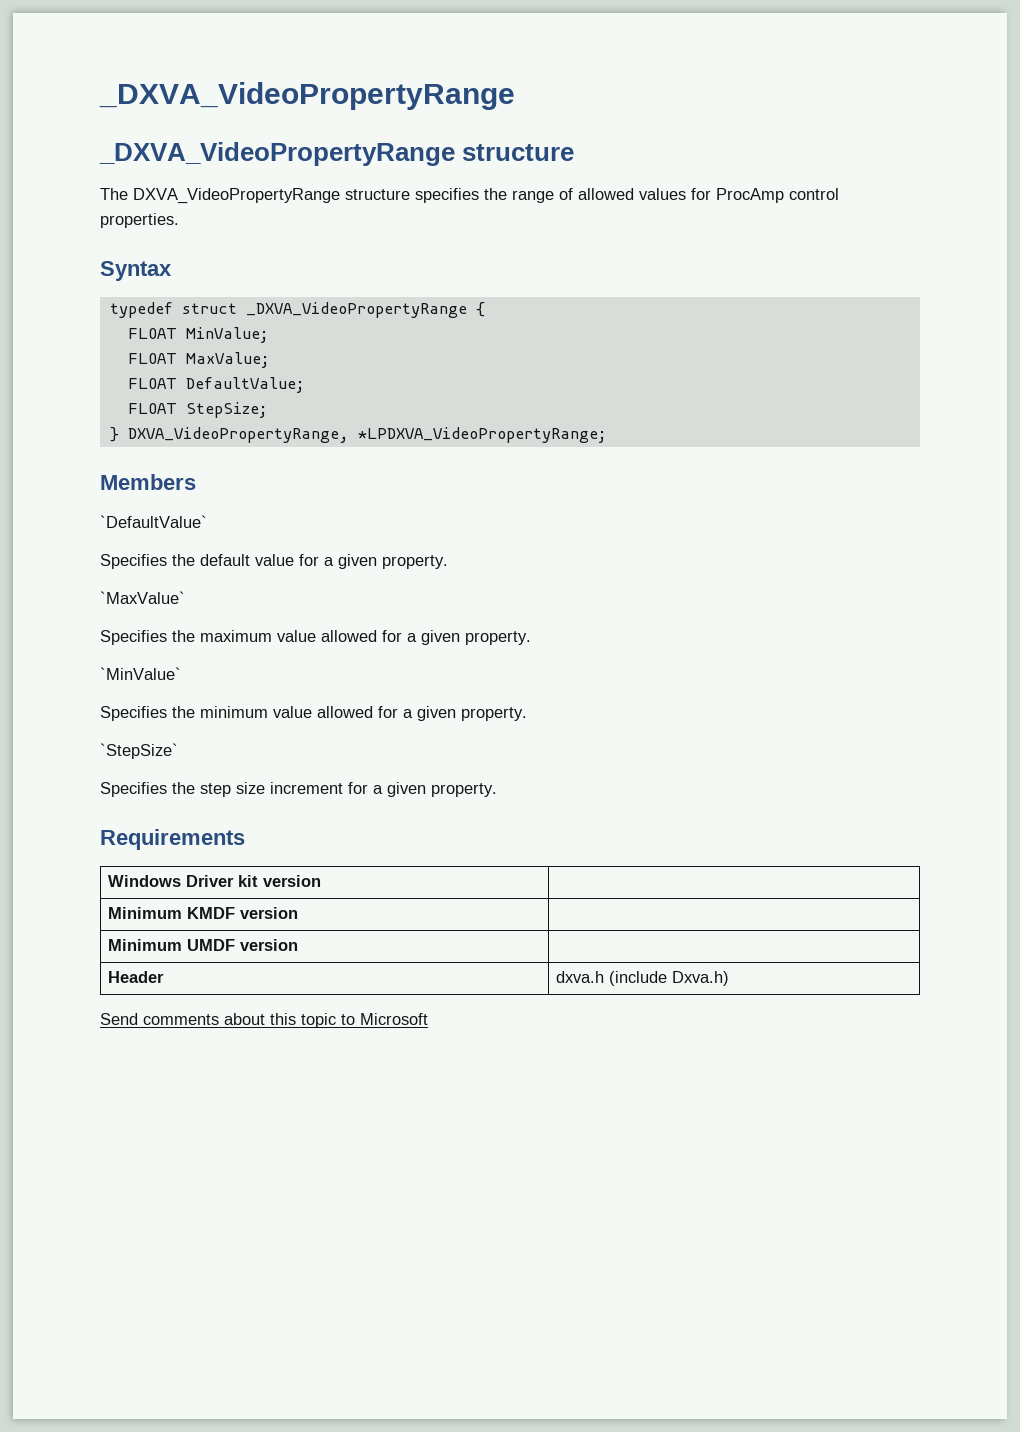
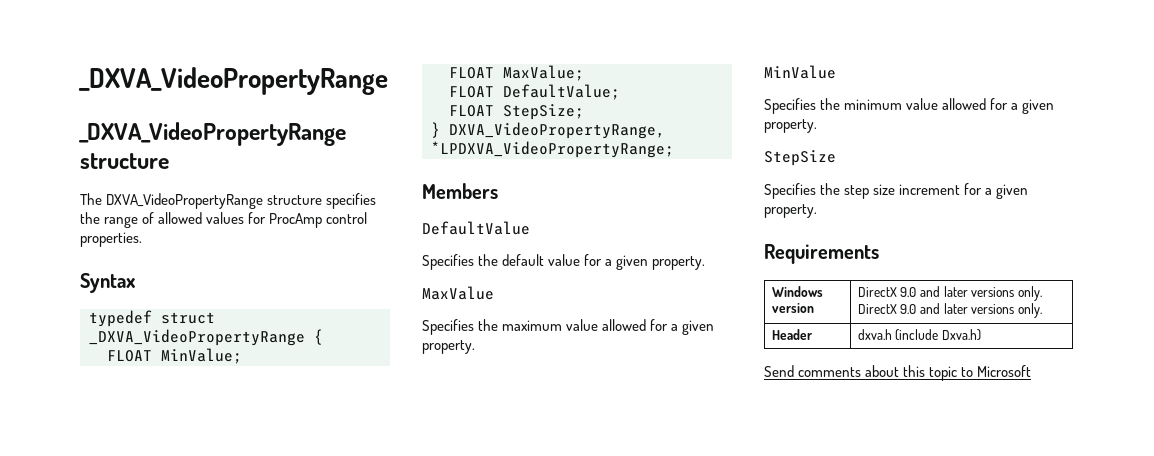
- `DefaultValue`
+ DefaultValue
- `MaxValue`
+ MaxValue
- `MinValue`
+ MinValue
- `StepSize`
+ StepSize
- Windows Driver kit version |
- Minimum KMDF version |
- Minimum UMDF version |
+ Windows version | DirectX 9.0 and later versions only. DirectX 9.0 and later versions only.

